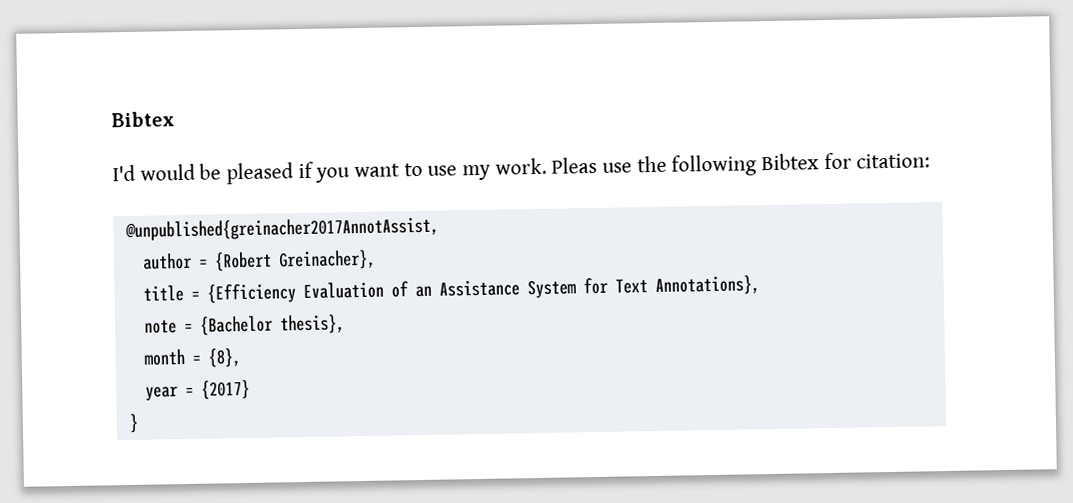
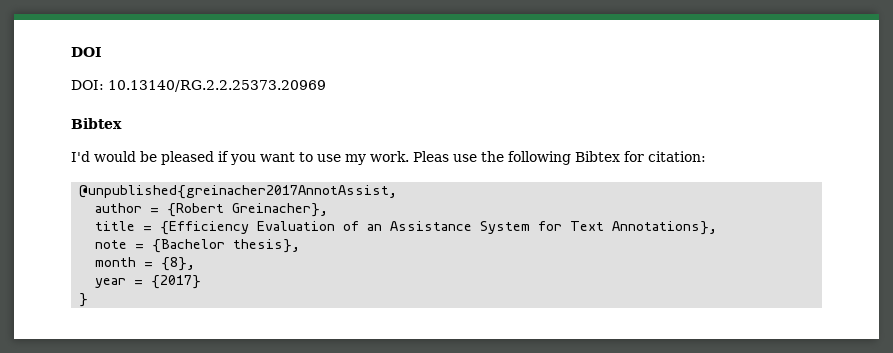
+ DOI
+ DOI: 10.13140/RG.2.2.25373.20969

